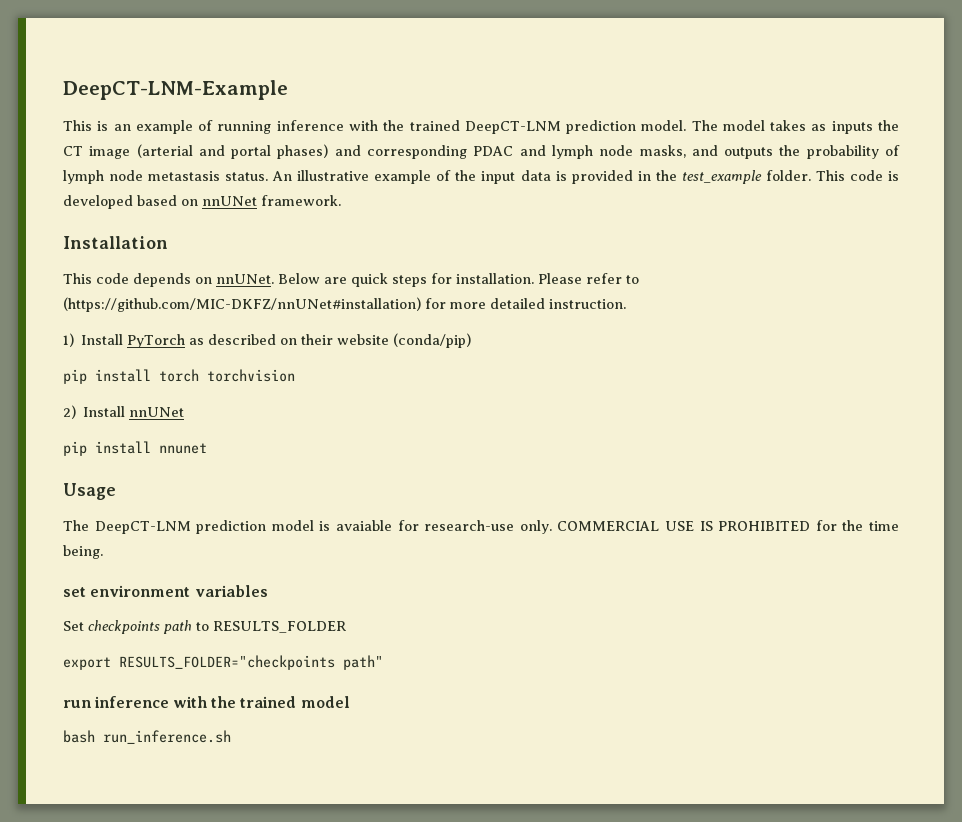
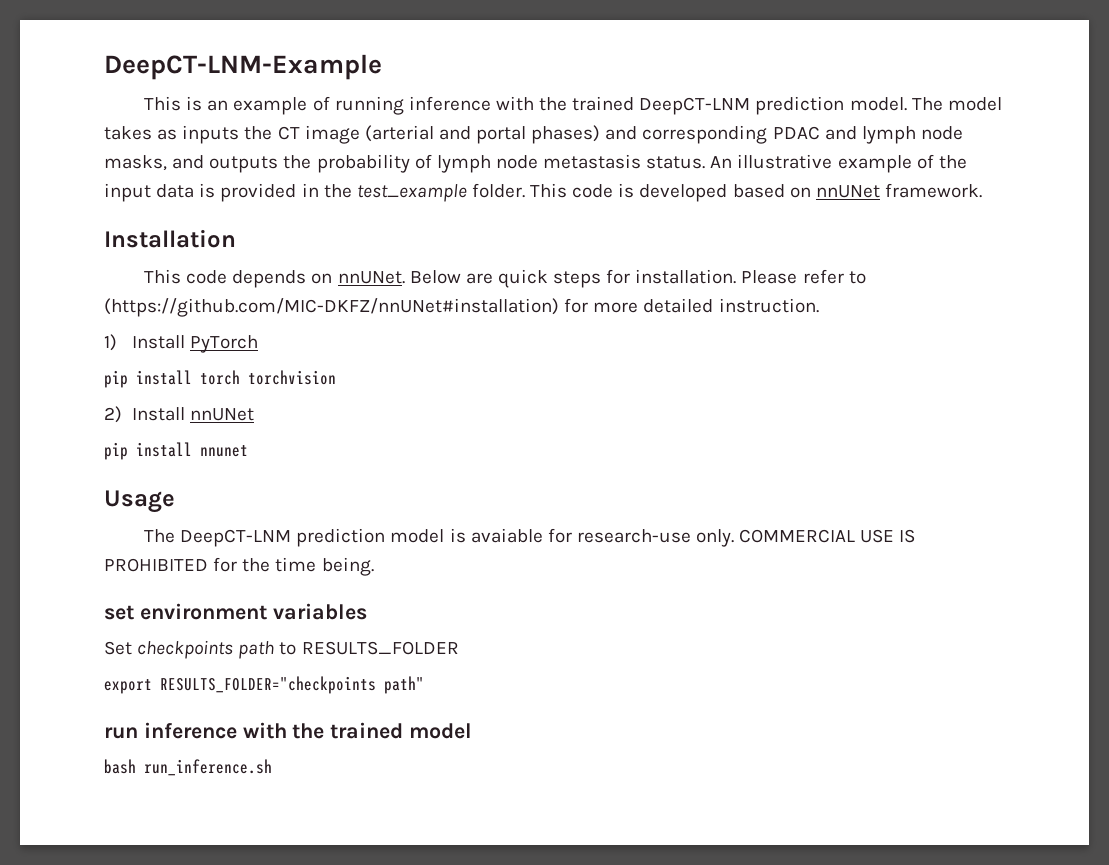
- 1) Install PyTorch as described on their website (conda/pip)
+ 1) Install PyTorch

